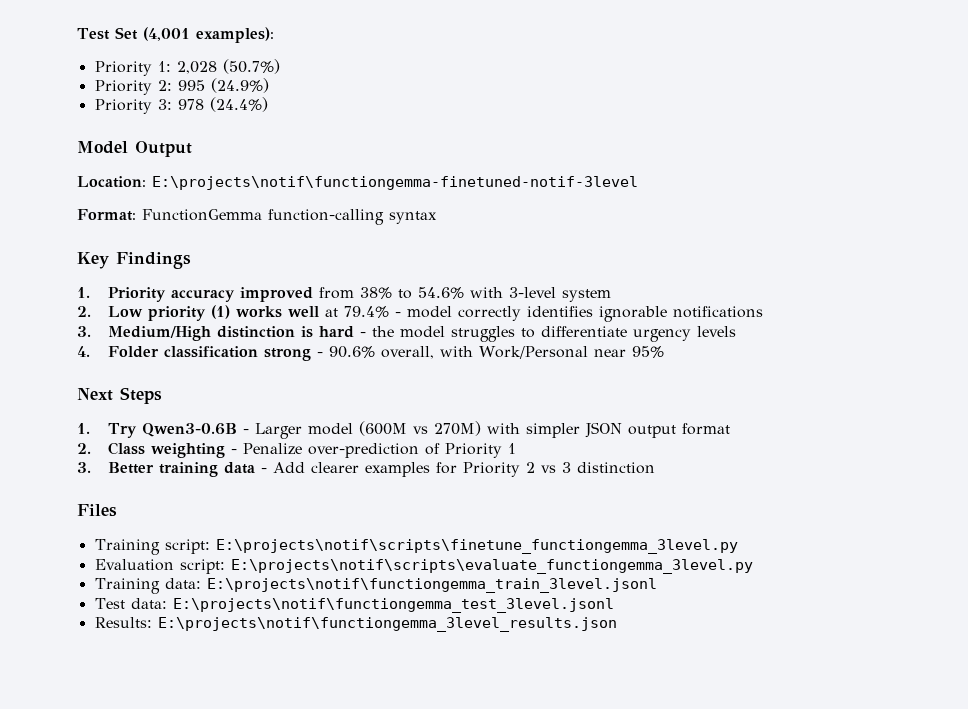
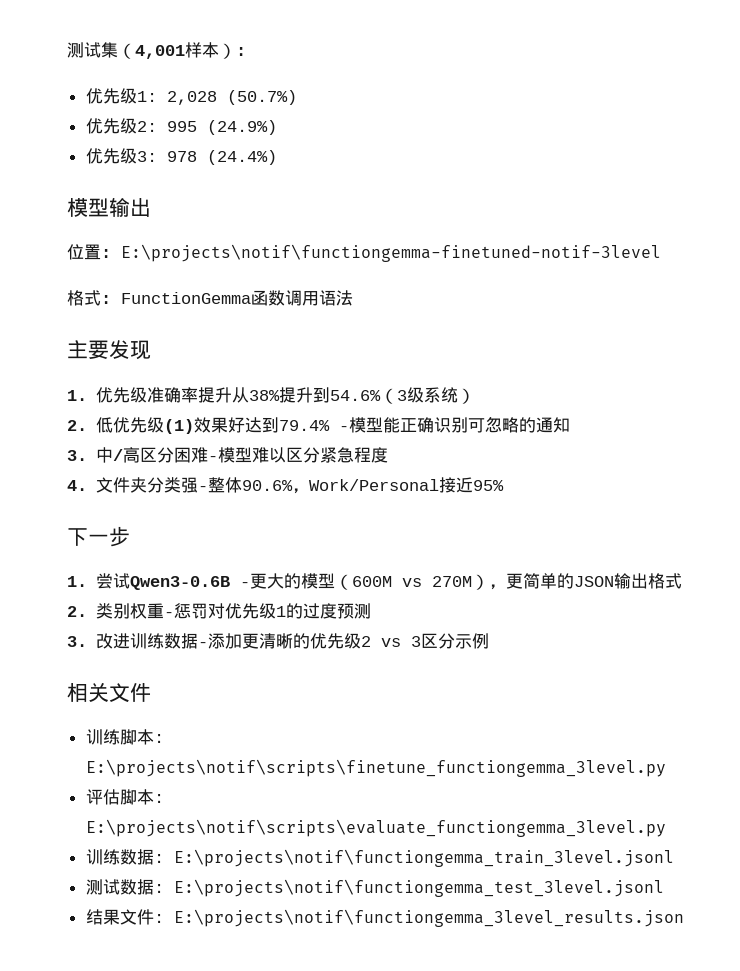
- Test Set (4,001 examples):
- Priority 1: 2,028 (50.7%)
+ 测试集（4,001样本）:
+ 优先级1: 2,028 (50.7%)
- Priority 2: 995 (24.9%)
+ 优先级2: 995 (24.9%)
- Priority 3: 978 (24.4%)
+ 优先级3: 978 (24.4%)
- Model Output
- Location: E:\projects\notif\functiongemma-finetuned-notif-3level
- Format: FunctionGemma function-calling syntax
- Key Findings
- 1. Priority accuracy improved from 38% to 54.6% with 3-level system
- 2. Low priority (1) works well at 79.4% - model correctly identifies ignorable notifications
- 3. Medium/High distinction is hard - the model struggles to differentiate urgency levels
- 4. Folder classification strong - 90.6% overall, with Work/Personal near 95%
+ 模型输出
+ 位置: E:\projects\notif\functiongemma-finetuned-notif-3level
+ 格式: FunctionGemma函数调用语法
+ 主要发现
+ 1.优先级准确率提升从38%提升到54.6%（3级系统）
+ 2.低优先级(1)效果好达到79.4% -模型能正确识别可忽略的通知
+ 3.中/高区分困难-模型难以区分紧急程度
+ 4.文件夹分类强-整体90.6%，Work/Personal接近95%
- Next Steps
- 1. Try Qwen3-0.6B - Larger model (600M vs 270M) with simpler JSON output format
- 2. Class weighting - Penalize over-prediction of Priority 1
- 3. Better training data - Add clearer examples for Priority 2 vs 3 distinction
- Files
- Training script: E:\projects\notif\scripts\finetune_functiongemma_3level.py
- Evaluation script: E:\projects\notif\scripts\evaluate_functiongemma_3level.py
- Training data: E:\projects\notif\functiongemma_train_3level.jsonl
- Test data: E:\projects\notif\functiongemma_test_3level.jsonl
- Results: E:\projects\notif\functiongemma_3level_results.json
+ 下一步
+ 1.尝试Qwen3-0.6B -更大的模型（600M vs 270M），更简单的JSON输出格式
+ 2.类别权重-惩罚对优先级1的过度预测
+ 3.改进训练数据-添加更清晰的优先级2 vs 3区分示例
+ 相关文件
+ 训练脚本: E:\projects\notif\scripts\finetune_functiongemma_3level.py
+ 评估脚本: E:\projects\notif\scripts\evaluate_functiongemma_3level.py
+ 训练数据: E:\projects\notif\functiongemma_train_3level.jsonl
+ 测试数据: E:\projects\notif\functiongemma_test_3level.jsonl
+ 结果文件: E:\projects\notif\functiongemma_3level_results.json

